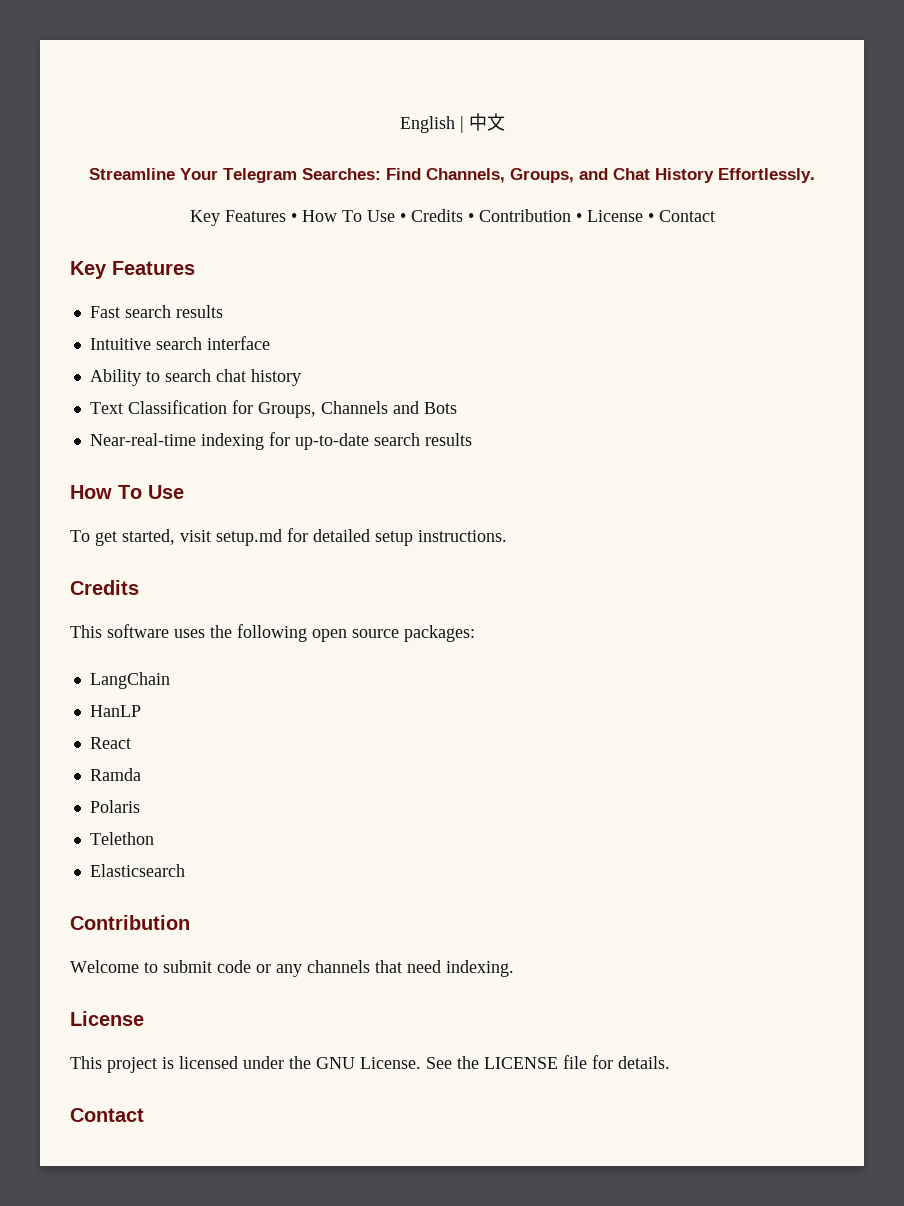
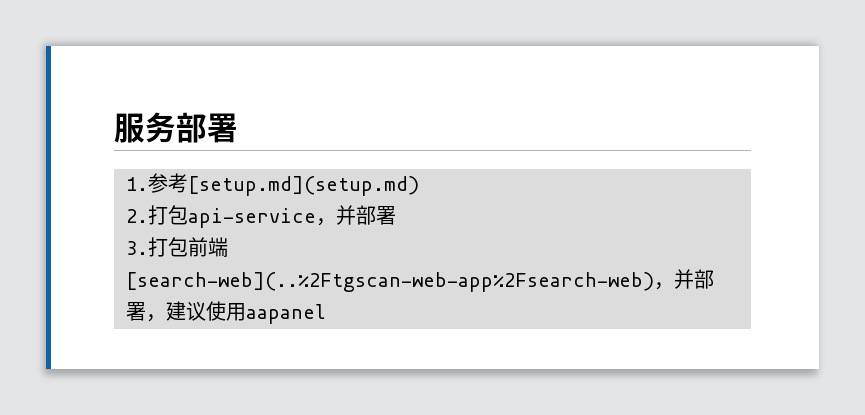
- English | 中文
- Streamline Your Telegram Searches: Find Channels, Groups, and Chat History Effortlessly.
- Key Features • How To Use • Credits • Contribution • License • Contact
- Key Features
- Fast search results
- Intuitive search interface
- Ability to search chat history
- Text Classification for Groups, Channels and Bots
- Near-real-time indexing for up-to-date search results
- How To Use
- To get started, visit setup.md for detailed setup instructions.
- Credits
- This software uses the following open source packages:
- LangChain
- HanLP
- React
- Ramda
- Polaris
- Telethon
- Elasticsearch
- Contribution
- Welcome to submit code or any channels that need indexing.
- License
- This project is licensed under the GNU License. See the LICENSE file for details.
- Contact
+ 服务部署
+ 1.参考[setup.md](setup.md)
+ 2.打包api-service，并部署
+ 3.打包前端[search-web](..%2Ftgscan-web-app%2Fsearch-web)，并部署，建议使用aapanel

